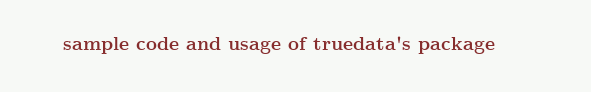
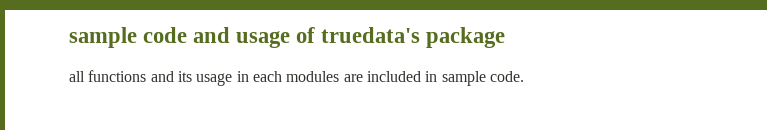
+ all functions and its usage in each modules are included in sample code.

